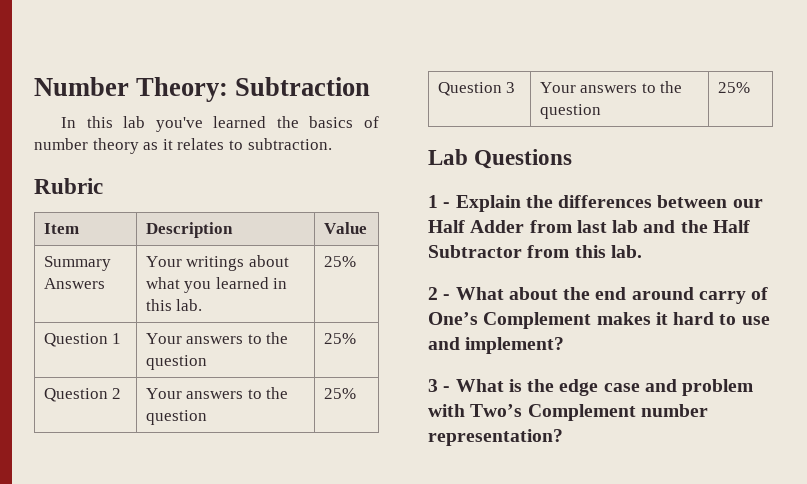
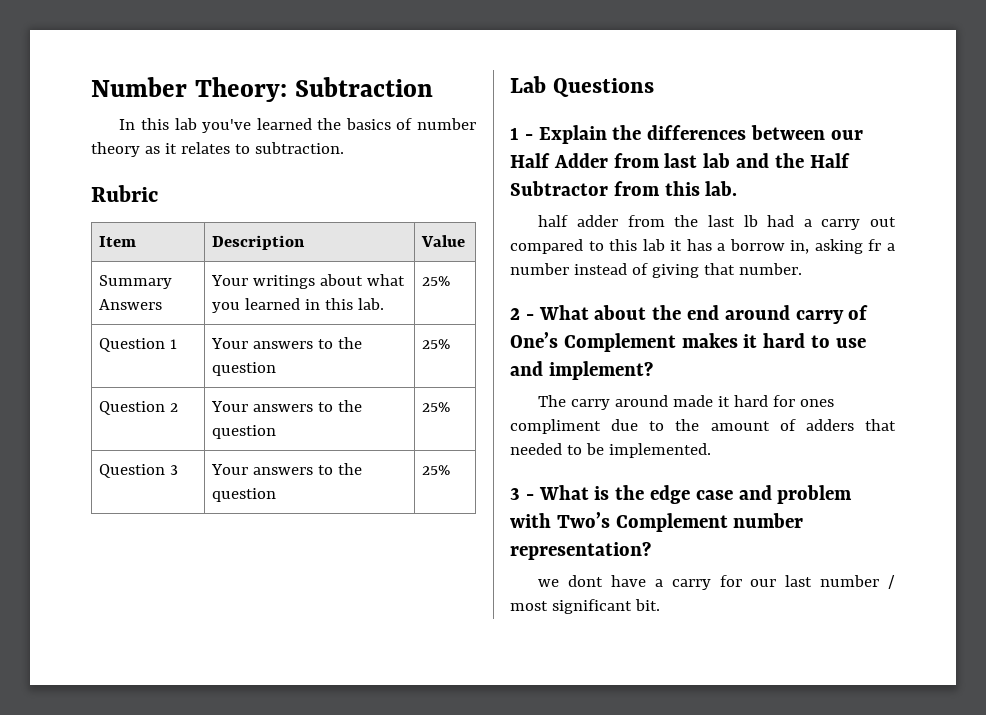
+ half adder from the last lb had a carry out compared to this lab it has a borrow in, asking fr a number instead of giving that number.
+ The carry around made it hard for ones compliment due to the amount of adders that needed to be implemented.
+ we dont have a carry for our last number / most significant bit.

